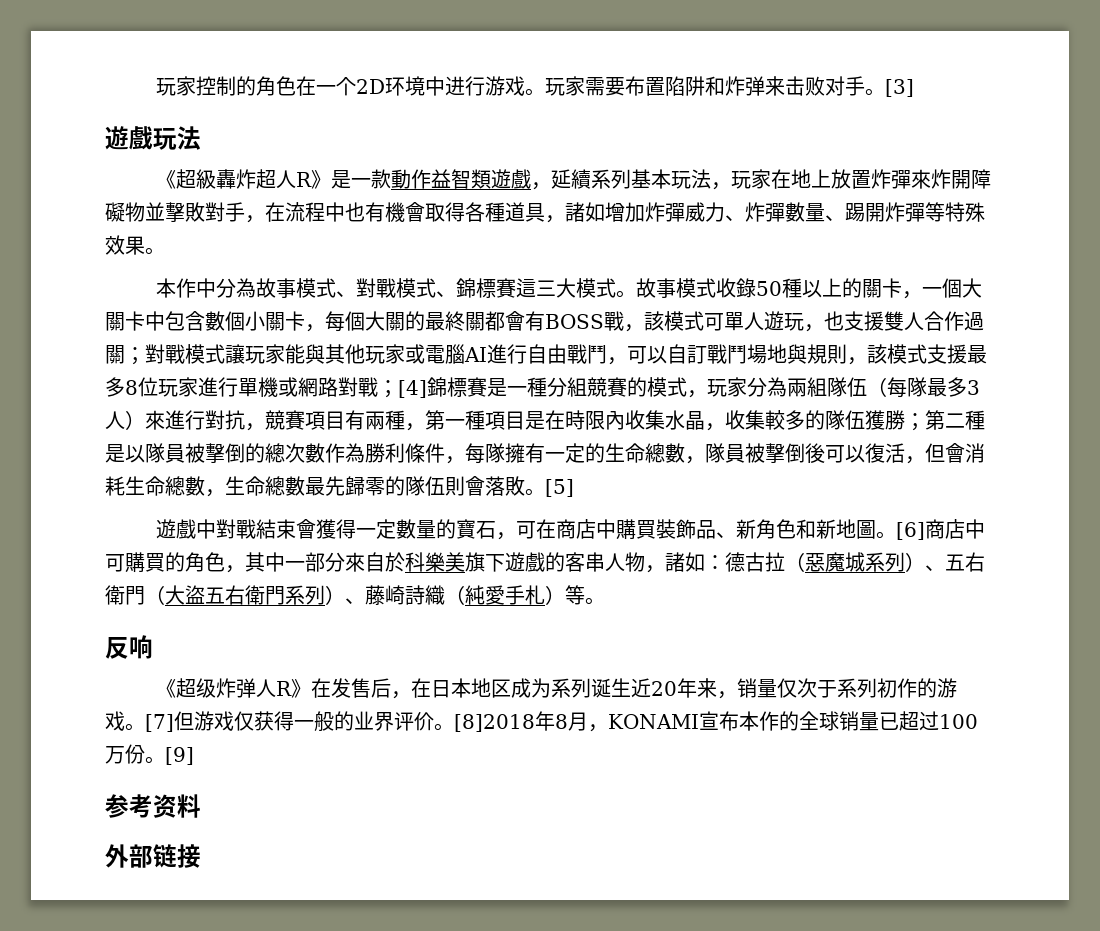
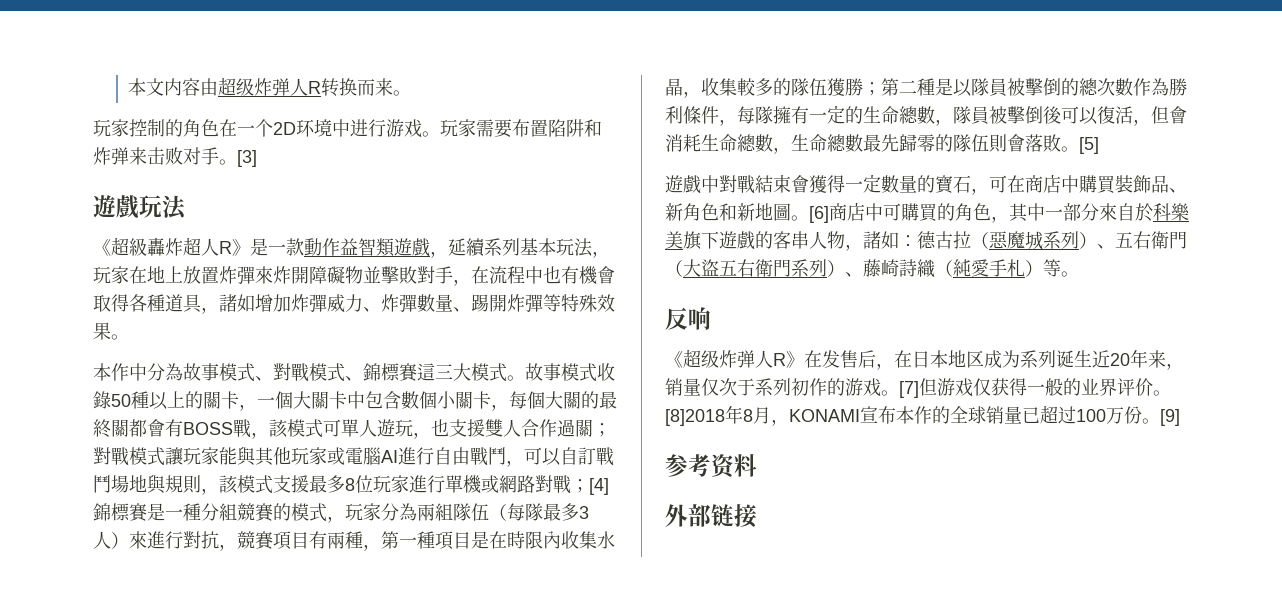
+ 本文内容由超级炸弹人R转换而来。

